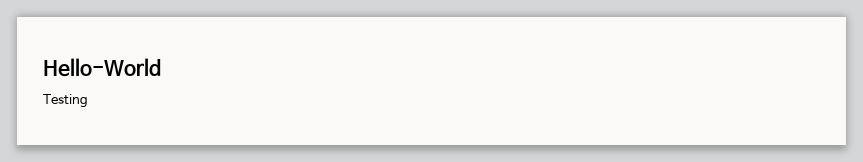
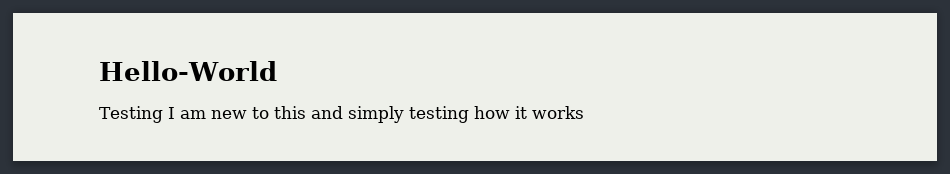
- Testing
+ Testing I am new to this and simply testing how it works

